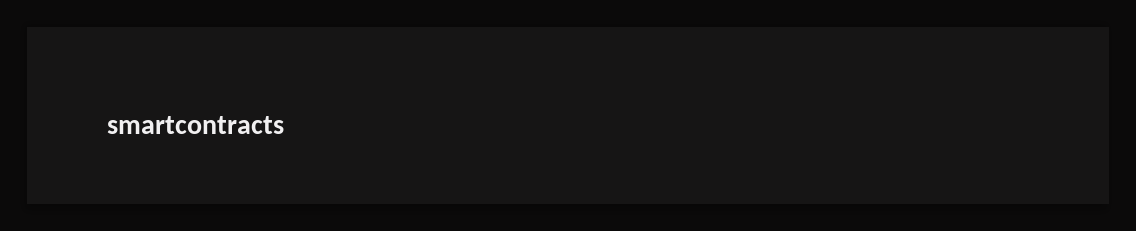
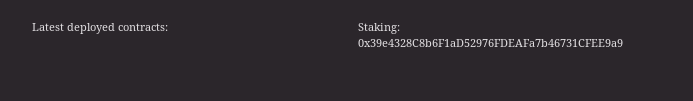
- smartcontracts
+ Latest deployed contracts:
+ Staking: 0x39e4328C8b6F1aD52976FDEAFa7b46731CFEE9a9

